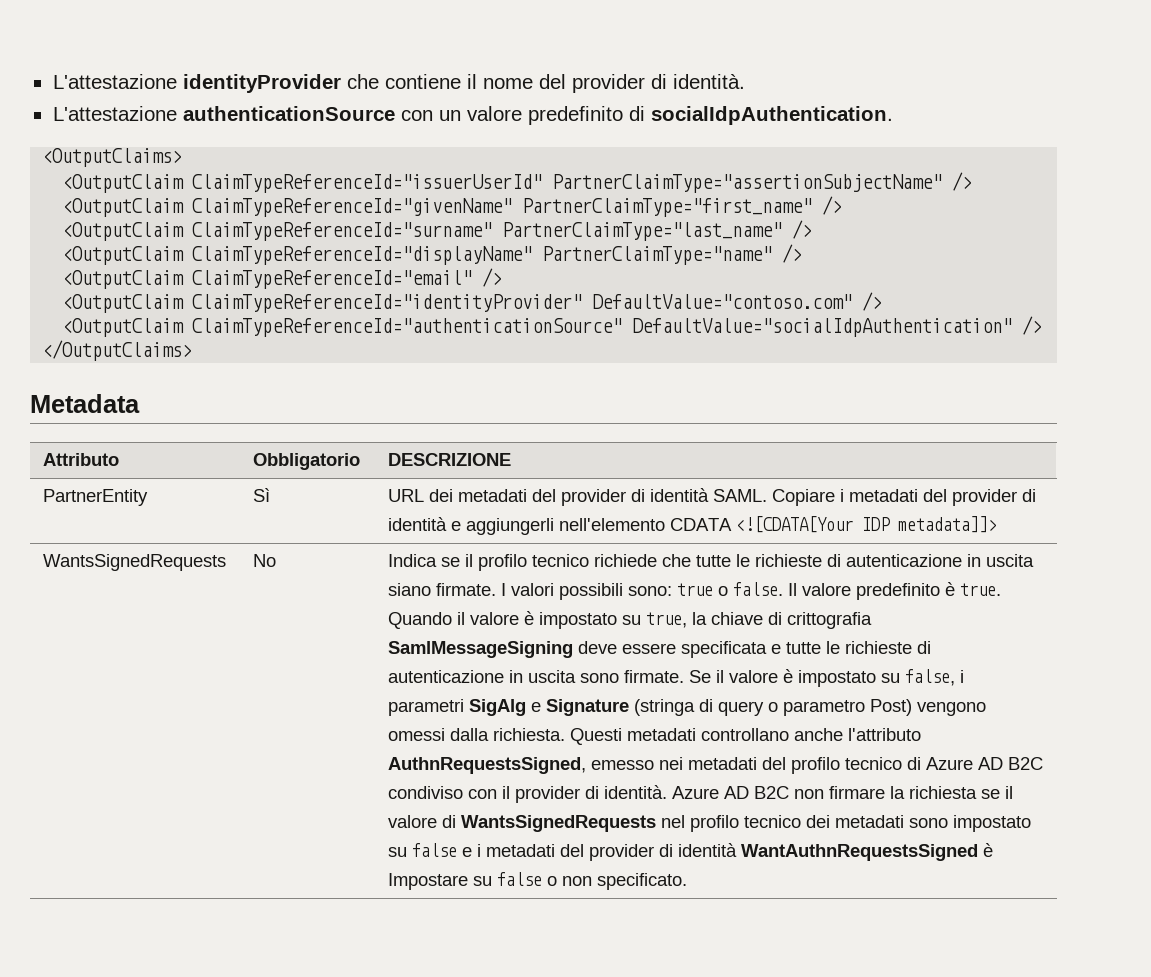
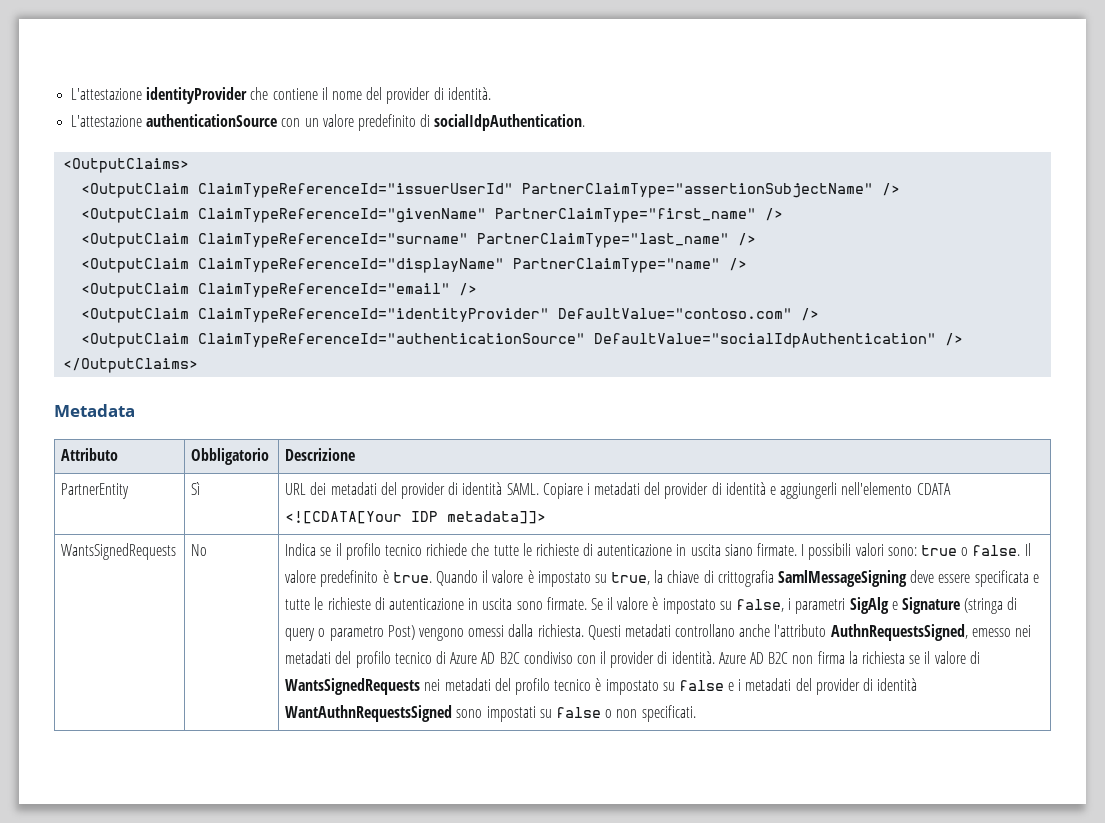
- Attributo | Obbligatorio | DESCRIZIONE
+ Attributo | Obbligatorio | Descrizione
- I valori possibili sono: true o false.
+ I possibili valori sono: true o false.
- Azure AD B2C non firmare la richiesta se il valore di WantsSignedRequests nel profilo tecnico dei metadati sono impostato su false e i metadati del provider di identità WantAuthnRequestsSigned è Impostare su false o non specificato.
+ Azure AD B2C non firma la richiesta se il valore di WantsSignedRequests nei metadati del profilo tecnico è impostato su false e i metadati del provider di identità WantAuthnRequestsSigned sono impostati su false o non specificati.

